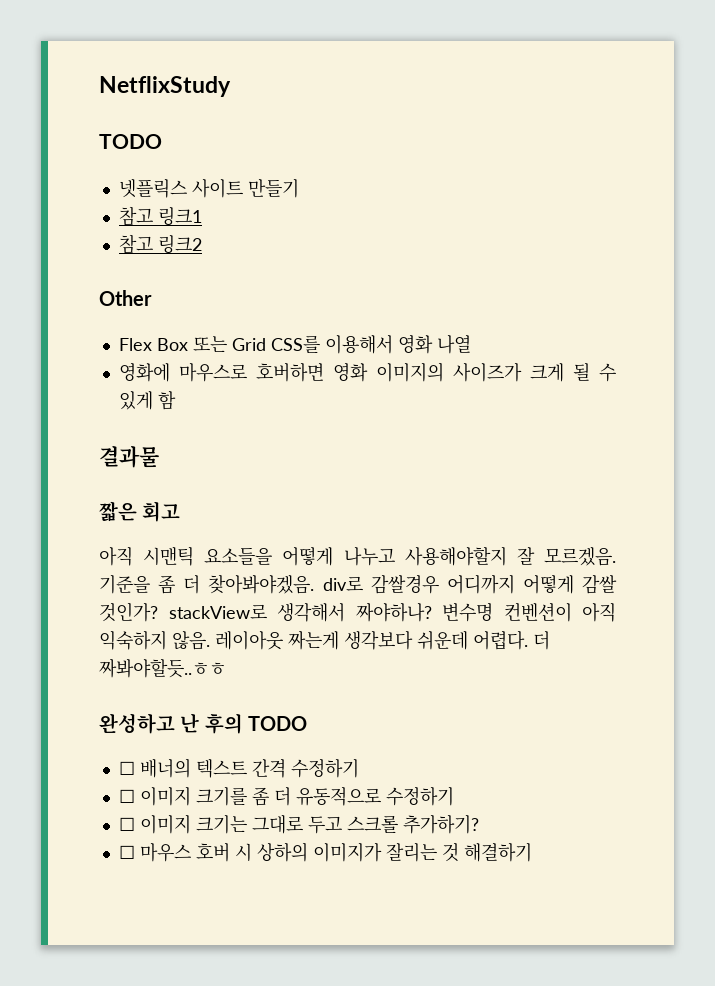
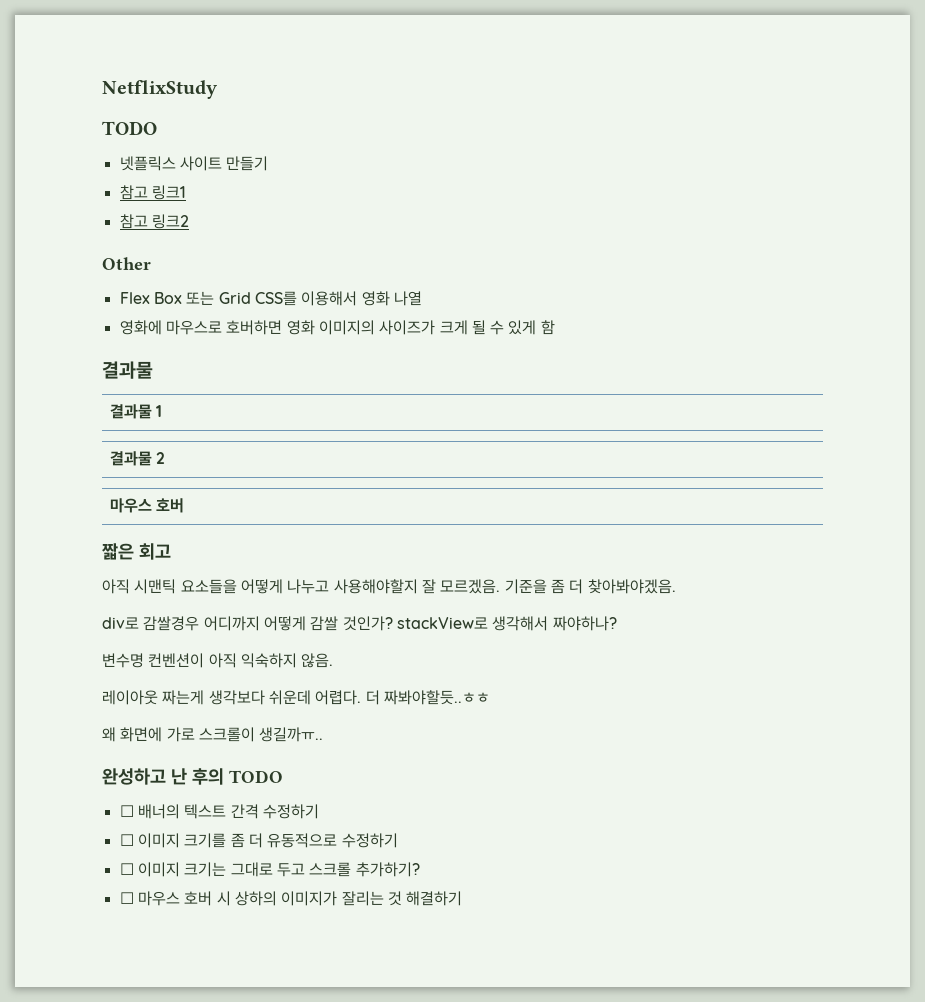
+ 결과물 1
+ 결과물 2
+ 마우스 호버
- 기준을 좀 더 찾아봐야겠음. div로 감쌀경우 어디까지 어떻게 감쌀 것인가? stackView로 생각해서 짜야하나? 변수명 컨벤션이 아직 익숙하지 않음. 레이아웃 짜는게 생각보다 쉬운데 어렵다.
+ 기준을 좀 더 찾아봐야겠음.
+ div로 감쌀경우 어디까지 어떻게 감쌀 것인가? stackView로 생각해서 짜야하나?
+ 변수명 컨벤션이 아직 익숙하지 않음.
+ 레이아웃 짜는게 생각보다 쉬운데 어렵다.
+ 왜 화면에 가로 스크롤이 생길까ㅠ..

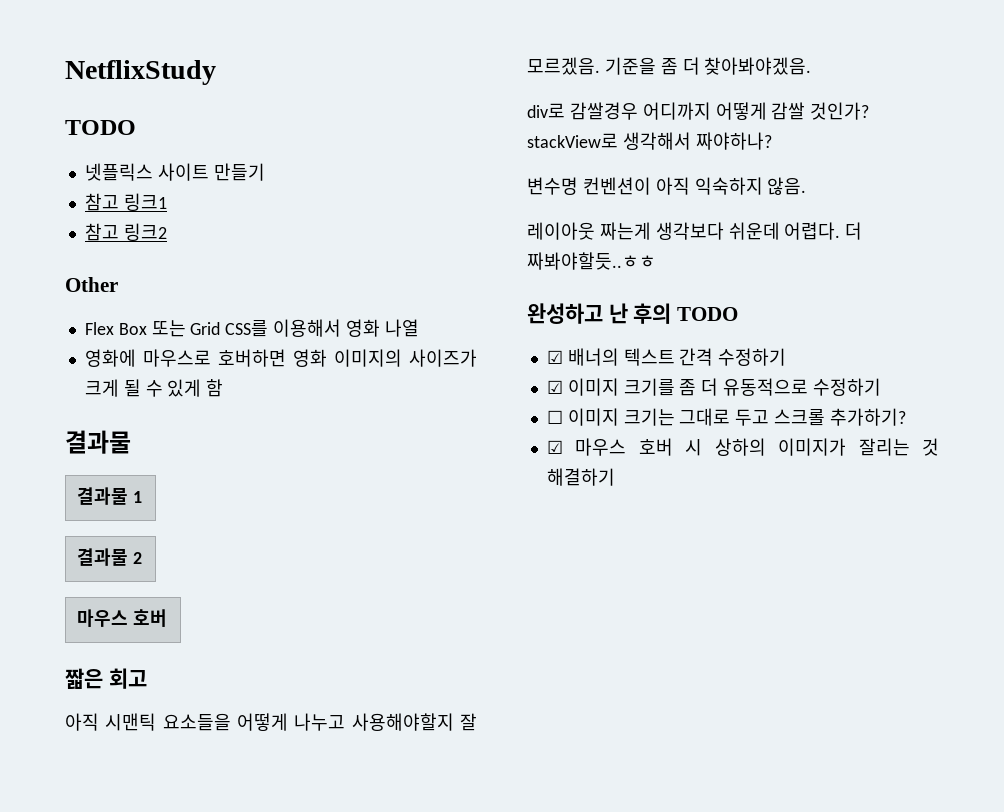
- 왜 화면에 가로 스크롤이 생길까ㅠ..
- ☐ 배너의 텍스트 간격 수정하기
+ ☑ 배너의 텍스트 간격 수정하기
- ☐ 이미지 크기를 좀 더 유동적으로 수정하기
+ ☑ 이미지 크기를 좀 더 유동적으로 수정하기
- ☐ 마우스 호버 시 상하의 이미지가 잘리는 것 해결하기
+ ☑ 마우스 호버 시 상하의 이미지가 잘리는 것 해결하기

